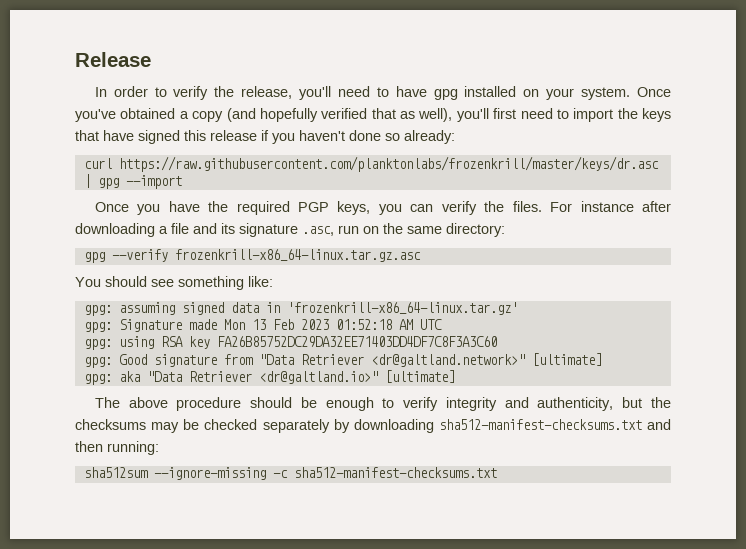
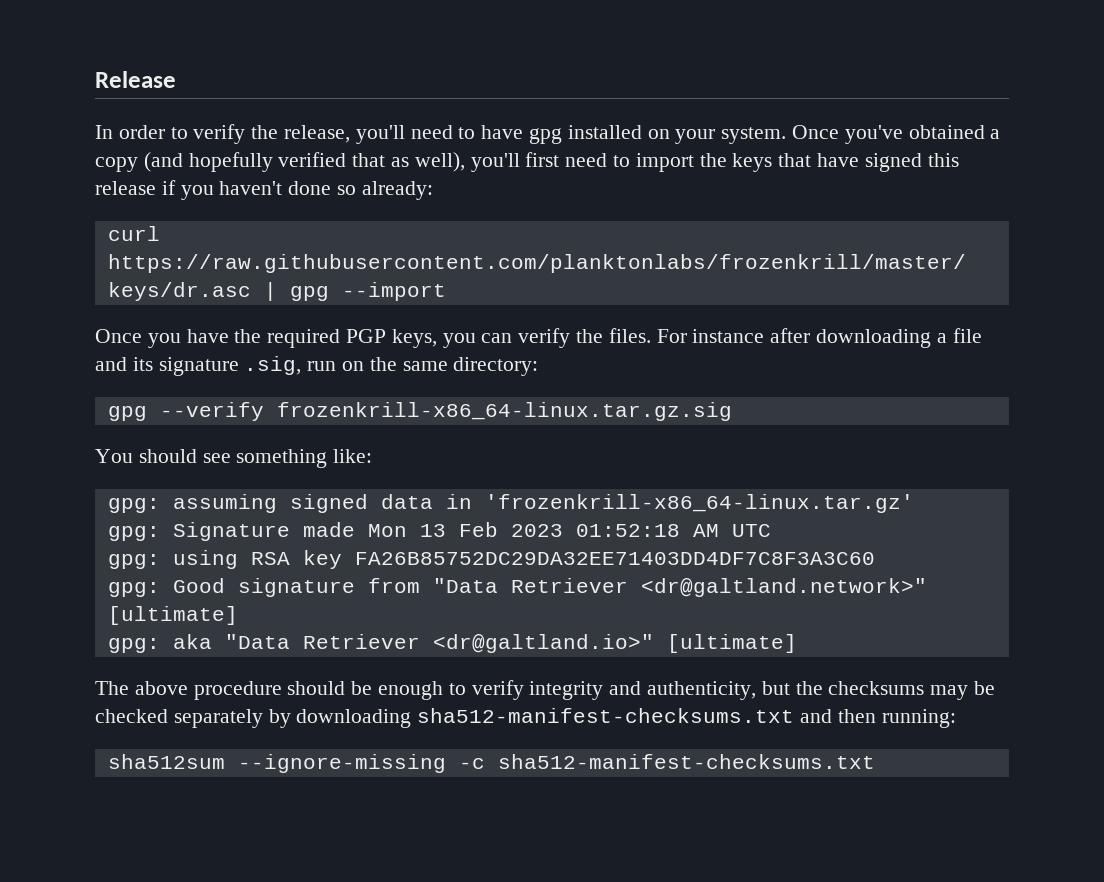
- For instance after downloading a file and its signature .asc, run on the same directory:
+ For instance after downloading a file and its signature .sig, run on the same directory:
- gpg --verify frozenkrill-x86_64-linux.tar.gz.asc
+ gpg --verify frozenkrill-x86_64-linux.tar.gz.sig

